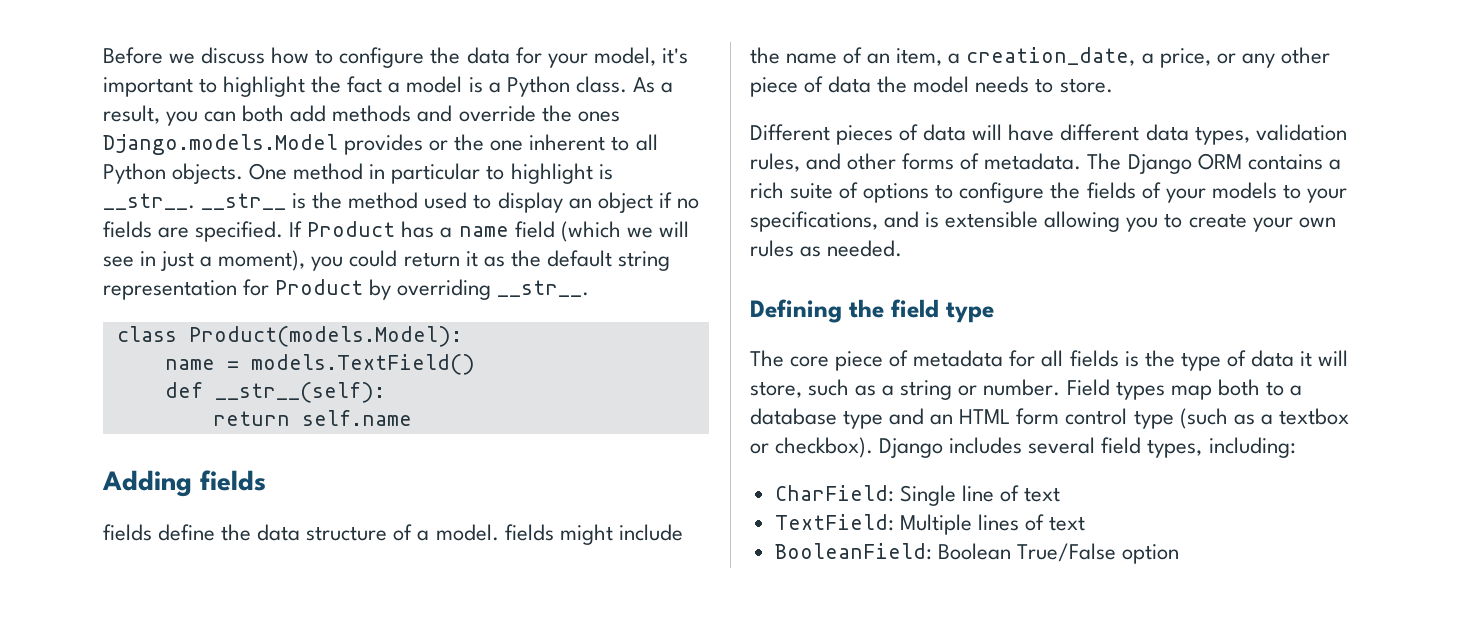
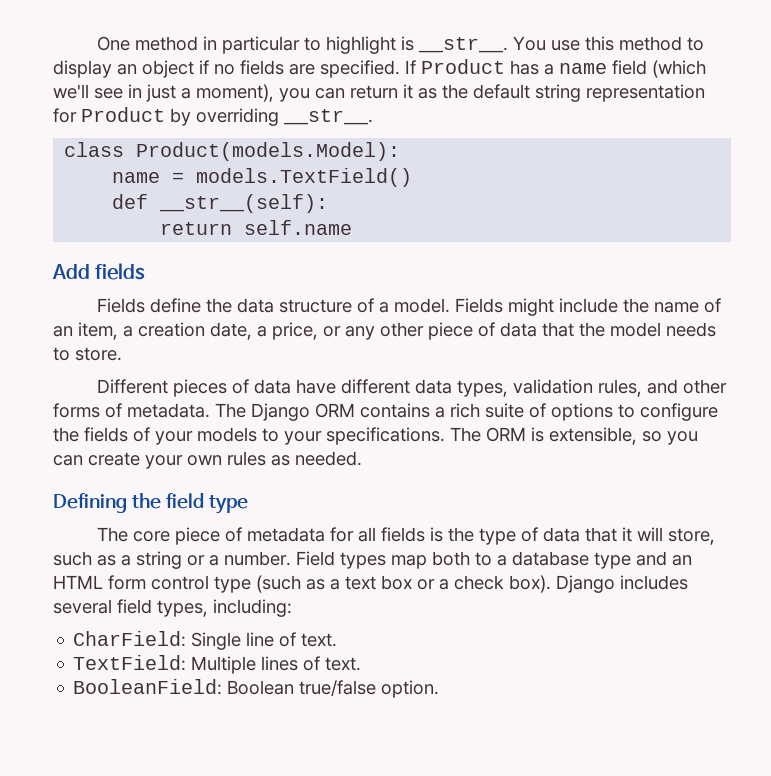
- Before we discuss how to configure the data for your model, it's important to highlight the fact a model is a Python class. As a result, you can both add methods and override the ones Django.models.Model provides or the one inherent to all Python objects.
- __str__ is the method used to display an object if no fields are specified.
+ You use this method to display an object if no fields are specified.
- If Product has a name field (which we will see in just a moment), you could return it as the default string representation for Product by overriding __str__.
+ If Product has a name field (which we'll see in just a moment), you can return it as the default string representation for Product by overriding __str__.
- Adding fields
+ Add fields
- fields define the data structure of a model. fields might include the name of an item, a creation_date, a price, or any other piece of data the model needs to store.
+ Fields define the data structure of a model. Fields might include the name of an item, a creation date, a price, or any other piece of data that the model needs to store.
- Different pieces of data will have different data types, validation rules, and other forms of metadata.
+ Different pieces of data have different data types, validation rules, and other forms of metadata.
- The Django ORM contains a rich suite of options to configure the fields of your models to your specifications, and is extensible allowing you to create your own rules as needed.
+ The Django ORM contains a rich suite of options to configure the fields of your models to your specifications. The ORM is extensible, so you can create your own rules as needed.
- The core piece of metadata for all fields is the type of data it will store, such as a string or number.
+ The core piece of metadata for all fields is the type of data that it will store, such as a string or a number.
- Field types map both to a database type and an HTML form control type (such as a textbox or checkbox).
+ Field types map both to a database type and an HTML form control type (such as a text box or a check box).
- CharField: Single line of text
+ CharField: Single line of text.
- TextField: Multiple lines of text
+ TextField: Multiple lines of text.
- BooleanField: Boolean True/False option
+ BooleanField: Boolean true/false option.

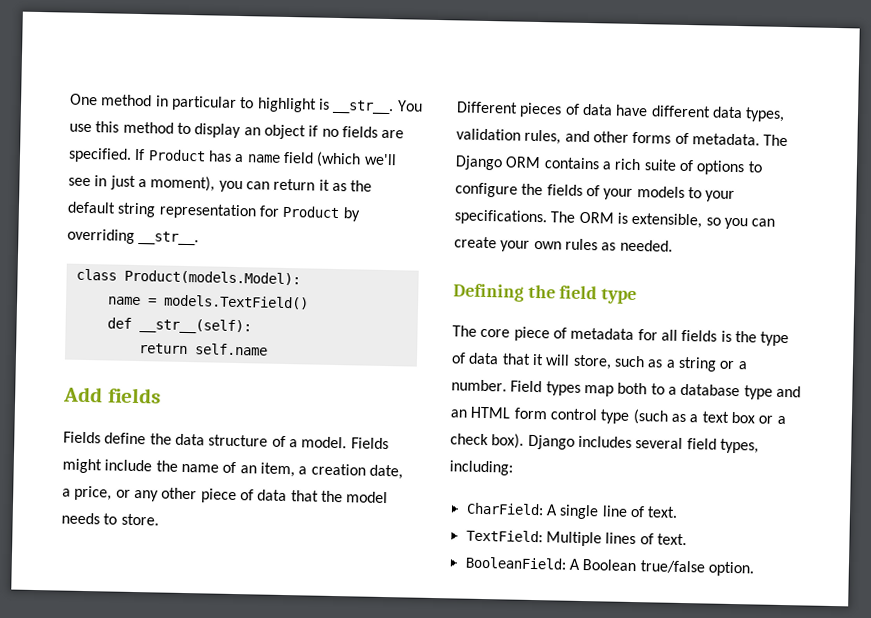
- CharField: Single line of text.
+ CharField: A single line of text.
- BooleanField: Boolean true/false option.
+ BooleanField: A Boolean true/false option.

